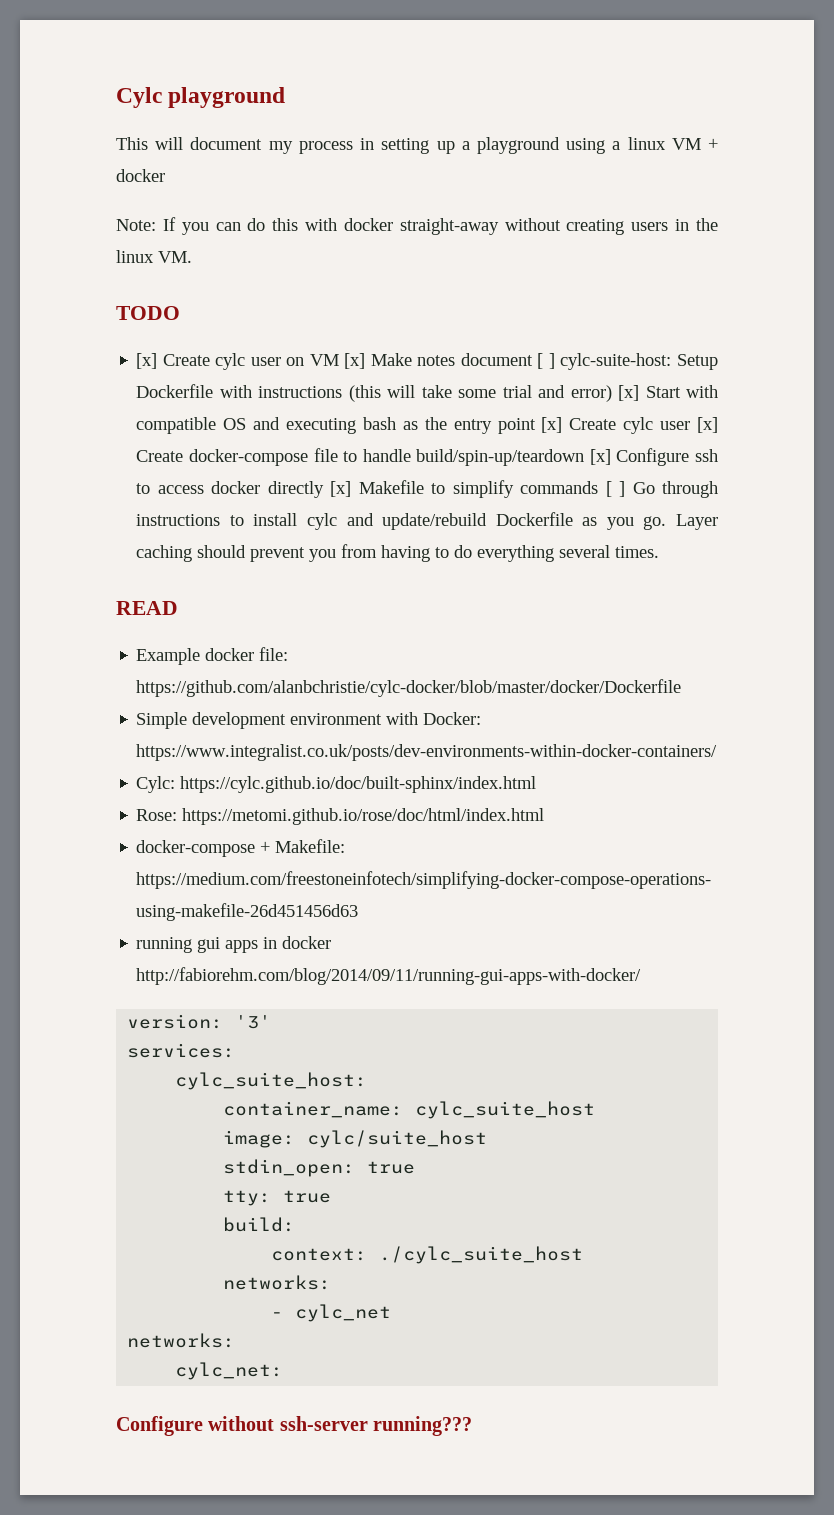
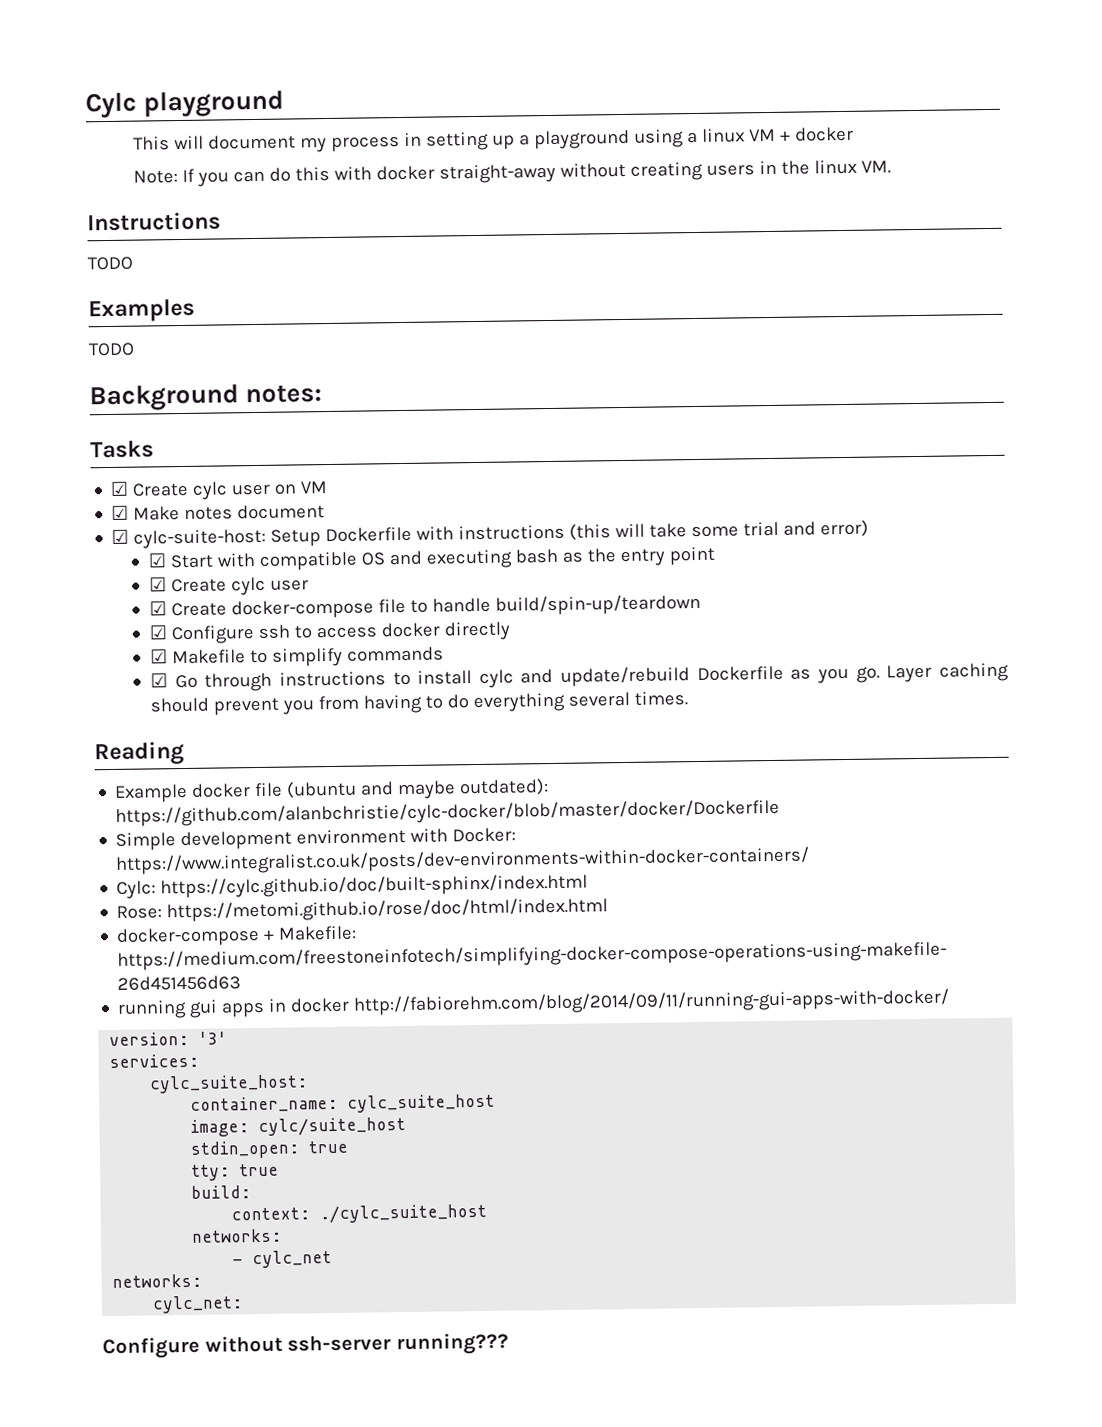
+ Instructions
  TODO
- [x] Create cylc user on VM [x] Make notes document [ ] cylc-suite-host: Setup Dockerfile with instructions (this will take some trial and error) [x] Start with compatible OS and executing bash as the entry point [x] Create cylc user [x] Create docker-compose file to handle build/spin-up/teardown [x] Configure ssh to access docker directly [x] Makefile to simplify commands [ ] Go through instructions to install cylc and update/rebuild Dockerfile as you go.
+ Examples
+ TODO
+ Background notes:
+ Tasks
+ ☑ Create cylc user on VM
+ ☑ Make notes document
+ ☑ cylc-suite-host: Setup Dockerfile with instructions (this will take some trial and error)
+ ☑ Start with compatible OS and executing bash as the entry point
+ ☑ Create cylc user
+ ☑ Create docker-compose file to handle build/spin-up/teardown
+ ☑ Configure ssh to access docker directly
+ ☑ Makefile to simplify commands
+ ☑ Go through instructions to install cylc and update/rebuild Dockerfile as you go.
- READ
+ Reading
- Example docker file: https://github.com/alanbchristie/cylc-docker/blob/master/docker/Dockerfile
+ Example docker file (ubuntu and maybe outdated): https://github.com/alanbchristie/cylc-docker/blob/master/docker/Dockerfile

